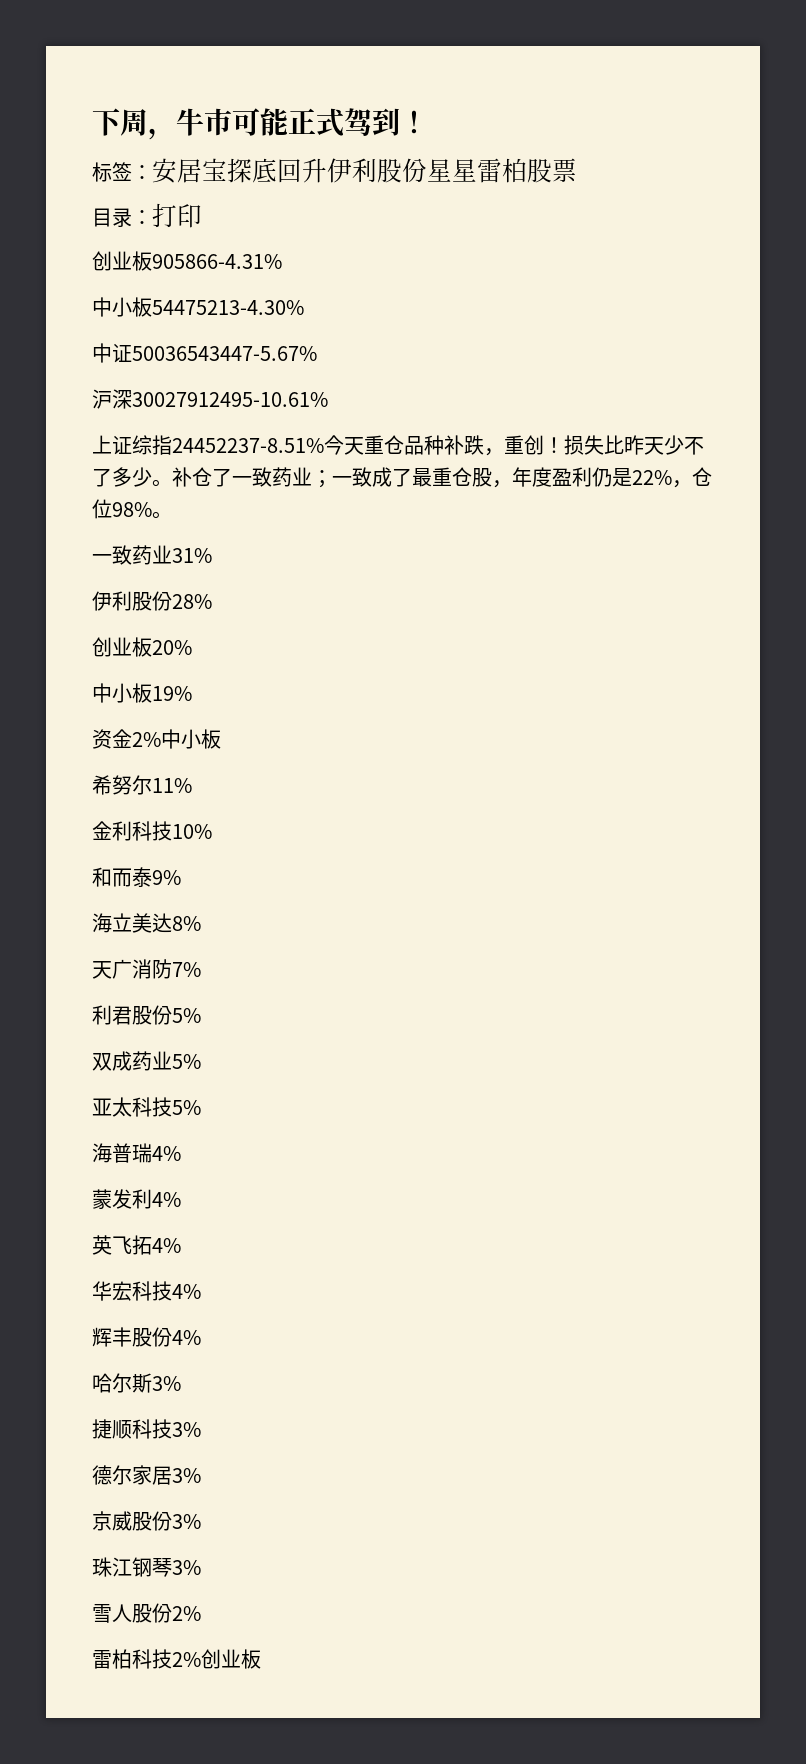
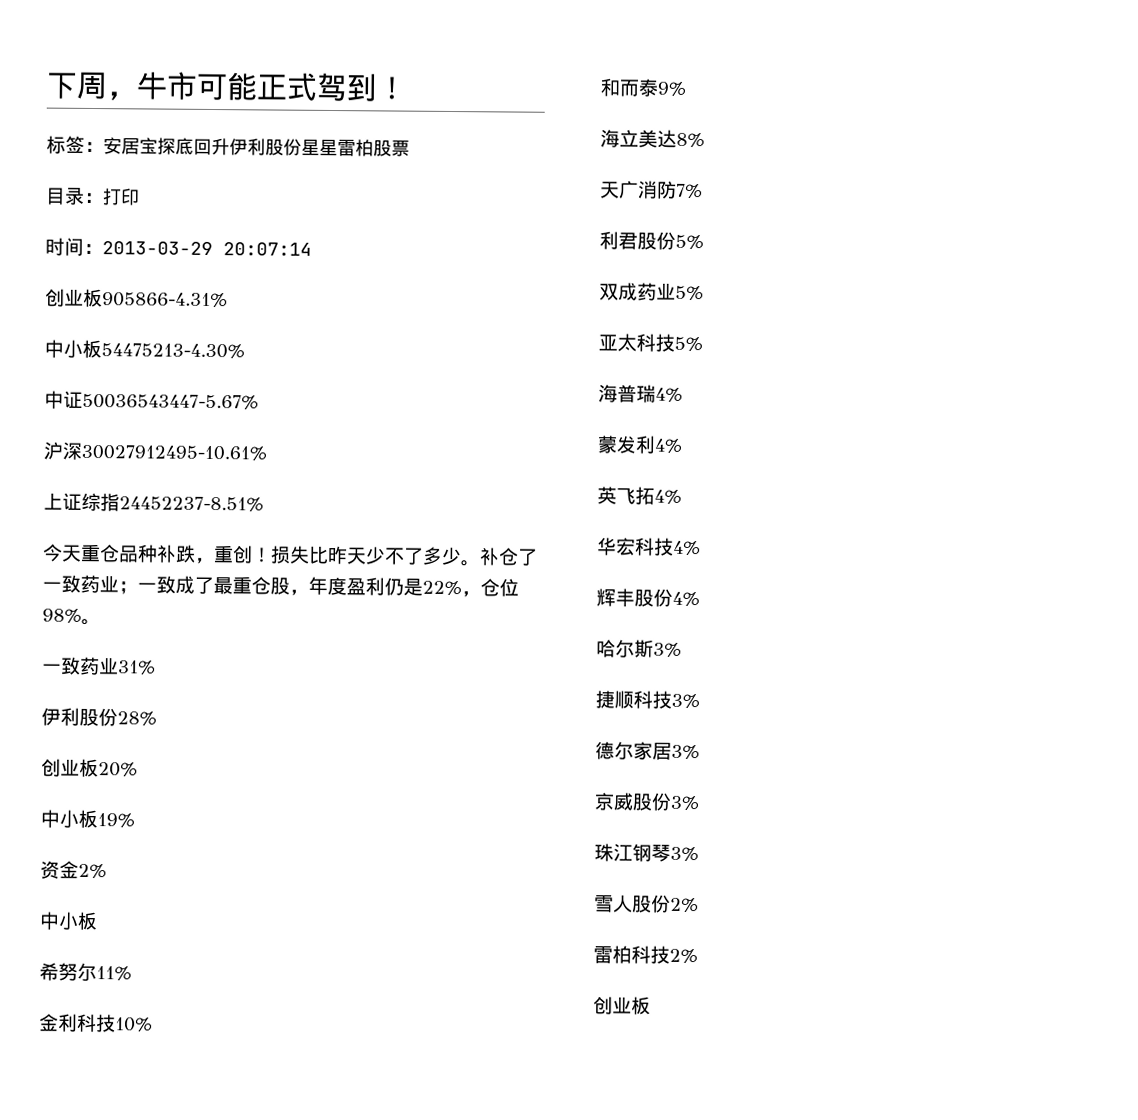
+ 时间：2013-03-29 20:07:14
- 上证综指24452237-8.51%今天重仓品种补跌，重创！
+ 上证综指24452237-8.51%
+ 今天重仓品种补跌，重创！
- 资金2%中小板
+ 资金2%
+ 中小板
- 雷柏科技2%创业板
+ 雷柏科技2%
+ 创业板

